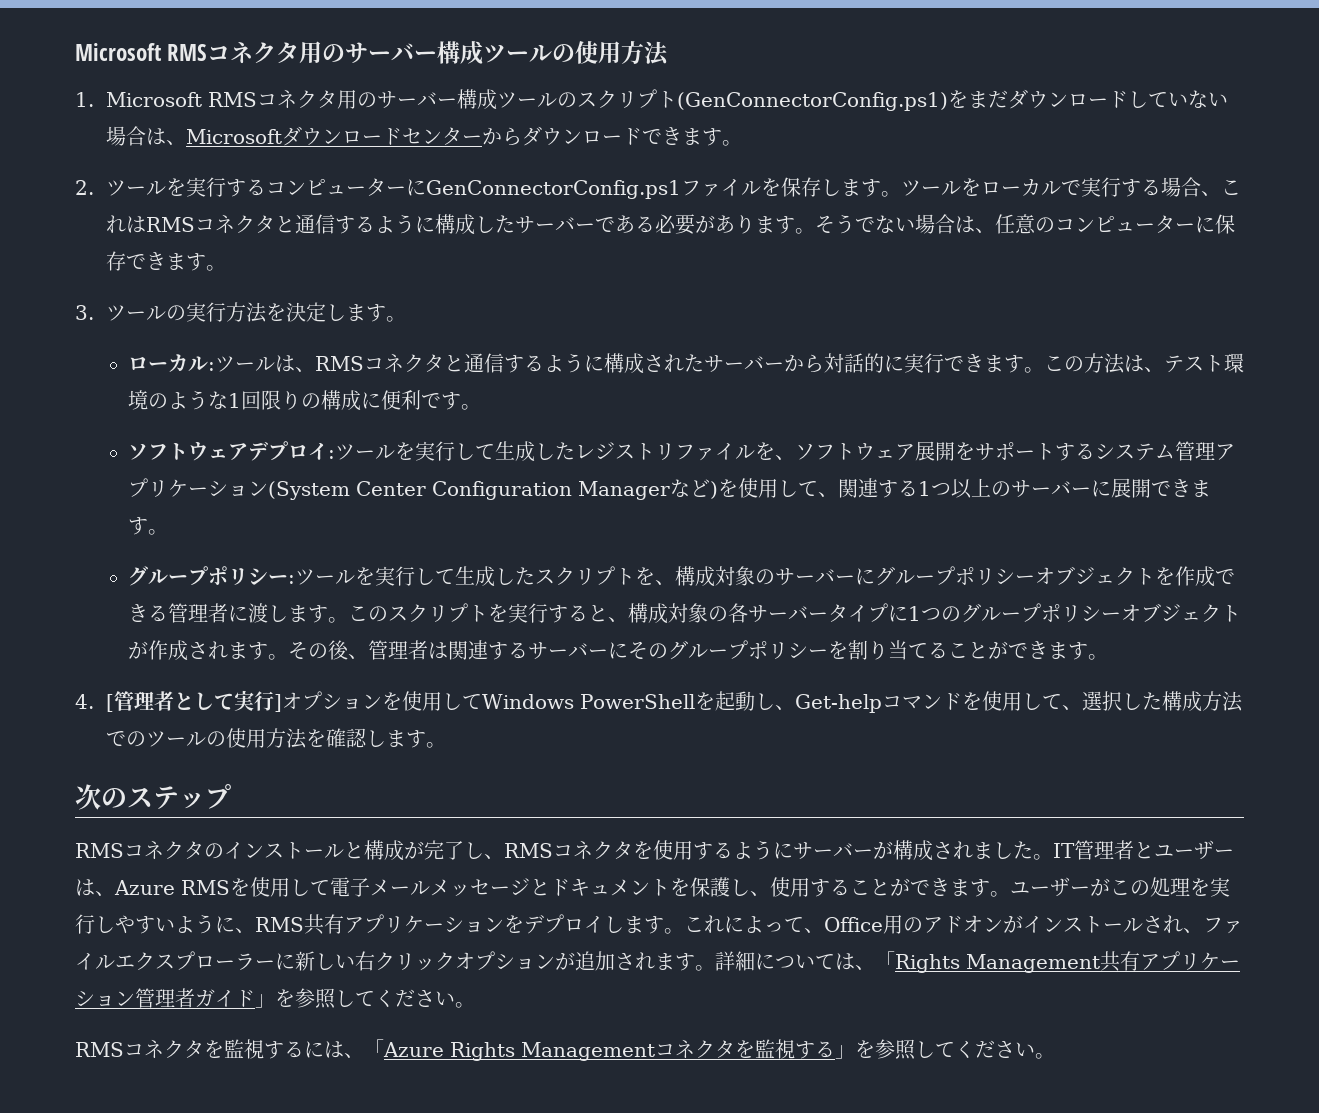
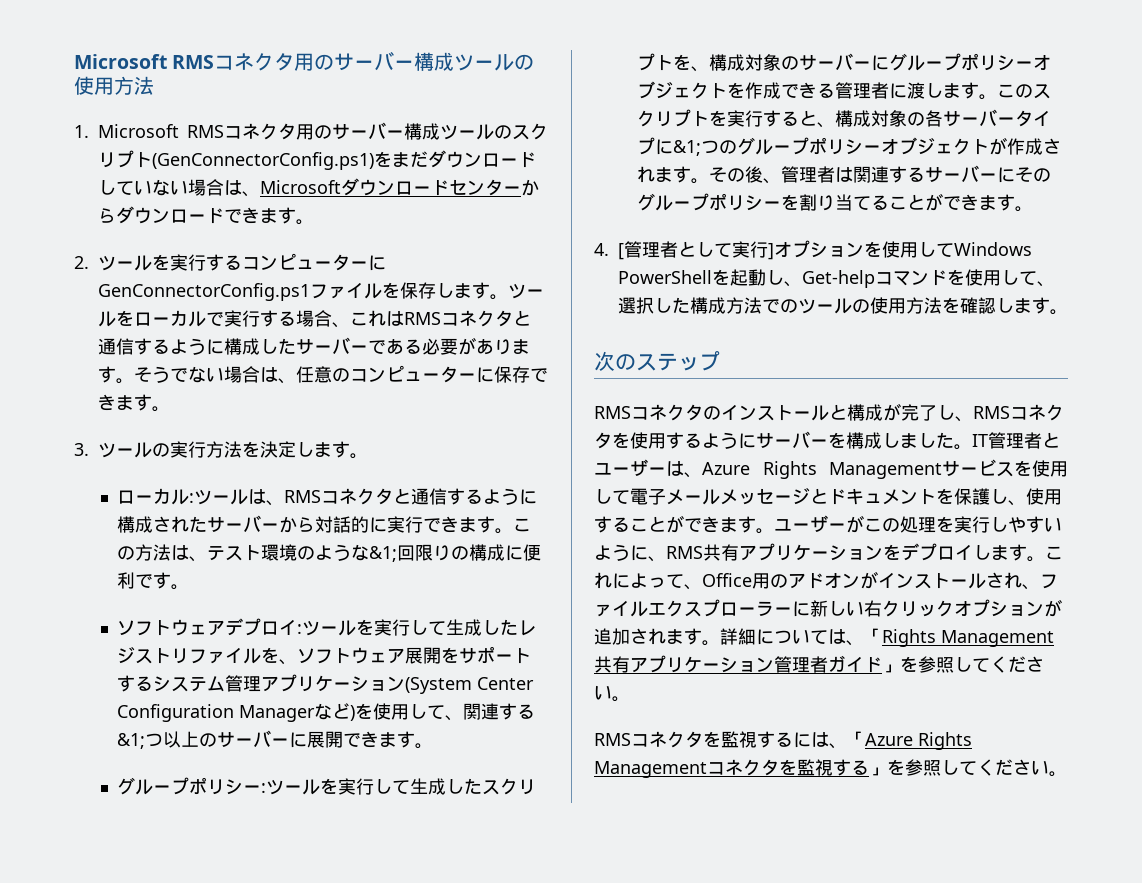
- この方法は、テスト環境のような1回限りの構成に便利です。
+ この方法は、テスト環境のような&1;回限りの構成に便利です。
- ソフトウェアデプロイ:ツールを実行して生成したレジストリファイルを、ソフトウェア展開をサポートするシステム管理アプリケーション(System Center Configuration Managerなど)を使用して、関連する1つ以上のサーバーに展開できます。
+ ソフトウェアデプロイ:ツールを実行して生成したレジストリファイルを、ソフトウェア展開をサポートするシステム管理アプリケーション(System Center Configuration Managerなど)を使用して、関連する&1;つ以上のサーバーに展開できます。
- このスクリプトを実行すると、構成対象の各サーバータイプに1つのグループポリシーオブジェクトが作成されます。
+ このスクリプトを実行すると、構成対象の各サーバータイプに&1;つのグループポリシーオブジェクトが作成されます。
- RMSコネクタのインストールと構成が完了し、RMSコネクタを使用するようにサーバーが構成されました。
+ RMSコネクタのインストールと構成が完了し、RMSコネクタを使用するようにサーバーを構成しました。
- IT管理者とユーザーは、Azure RMSを使用して電子メールメッセージとドキュメントを保護し、使用することができます。
+ IT管理者とユーザーは、Azure Rights Managementサービスを使用して電子メールメッセージとドキュメントを保護し、使用することができます。

